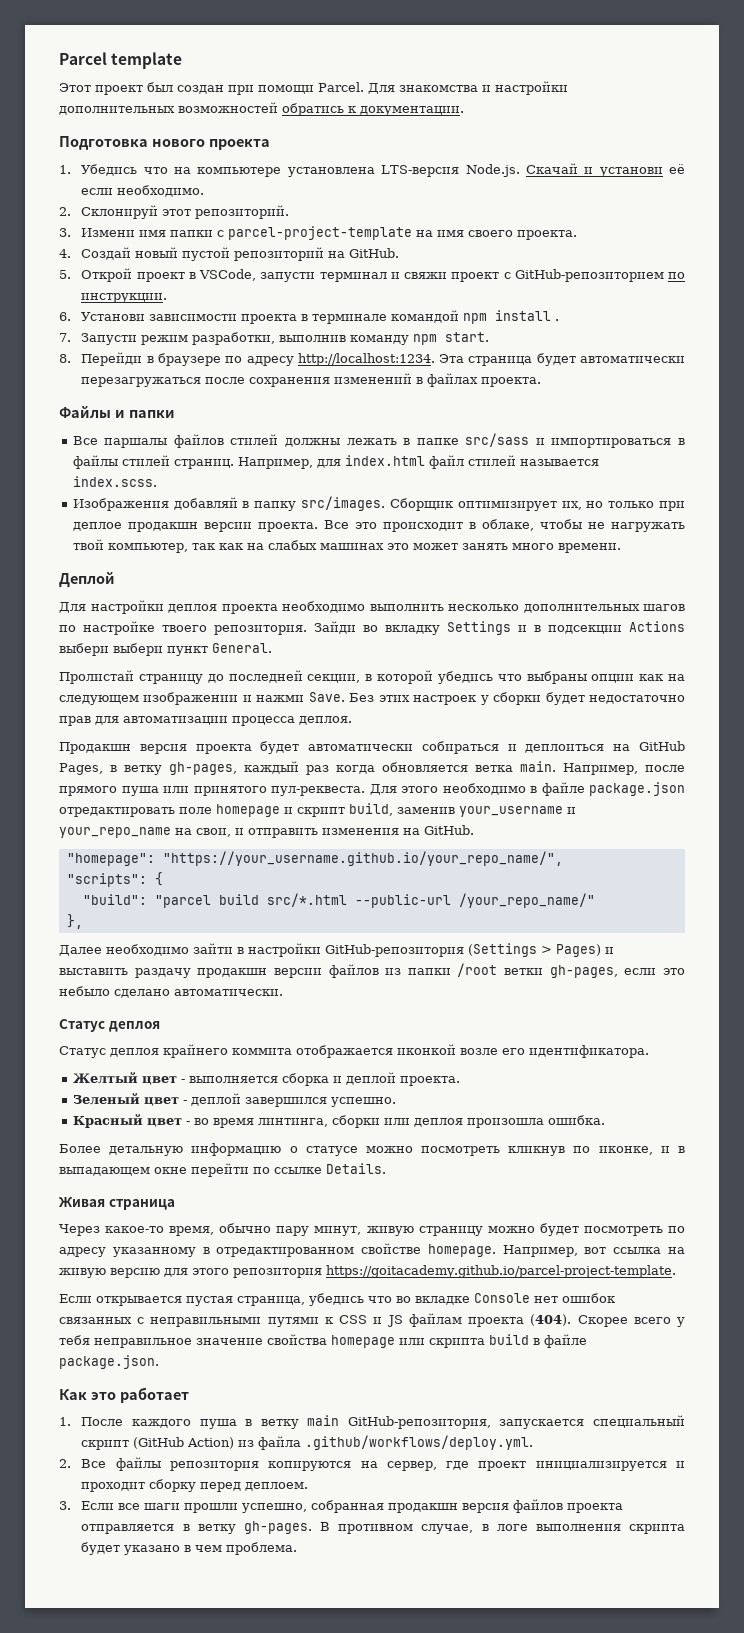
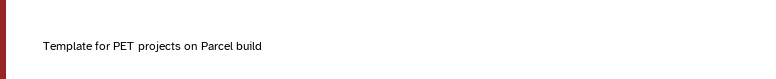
- Parcel template
- Этот проект был создан при помощи Parcel. Для знакомства и настройки дополнительных возможностей обратись к документации.
- Подготовка нового проекта
- 1. Убедись что на компьютере установлена LTS-версия Node.js. Скачай и установи её если необходимо.
- 2. Склонируй этот репозиторий.
- 3. Измени имя папки с parcel-project-template на имя своего проекта.
- 4. Создай новый пустой репозиторий на GitHub.
- 5. Открой проект в VSCode, запусти терминал и свяжи проект с GitHub-репозиторием по инструкции.
- 6. Установи зависимости проекта в терминале командой npm install .
- 7. Запусти режим разработки, выполнив команду npm start.
- 8. Перейди в браузере по адресу http://localhost:1234. Эта страница будет автоматически перезагружаться после сохранения изменений в файлах проекта.
- Файлы и папки
- Все паршалы файлов стилей должны лежать в папке src/sass и импортироваться в файлы стилей страниц. Например, для index.html файл стилей называется index.scss.
- Изображения добавляй в папку src/images. Сборщик оптимизирует их, но только при деплое продакшн версии проекта. Все это происходит в облаке, чтобы не нагружать твой компьютер, так как на слабых машинах это может занять много времени.
- Деплой
- Для настройки деплоя проекта необходимо выполнить несколько дополнительных шагов по настройке твоего репозитория. Зайди во вкладку Settings и в подсекции Actions выбери выбери пункт General.
- Пролистай страницу до последней секции, в которой убедись что выбраны опции как на следующем изображении и нажми Save. Без этих настроек у сборки будет недостаточно прав для автоматизации процесса деплоя.
- Продакшн версия проекта будет автоматически собираться и деплоиться на GitHub Pages, в ветку gh-pages, каждый раз когда обновляется ветка main. Например, после прямого пуша или принятого пул-реквеста. Для этого необходимо в файле package.json отредактировать поле homepage и скрипт build, заменив your_username и your_repo_name на свои, и отправить изменения на GitHub.
- "homepage": "https://your_username.github.io/your_repo_name/",
- "scripts": {
- "build": "parcel build src/*.html --public-url /your_repo_name/"
- },
- Далее необходимо зайти в настройки GitHub-репозитория (Settings > Pages) и выставить раздачу продакшн версии файлов из папки /root ветки gh-pages, если это небыло сделано автоматически.
- Статус деплоя
- Статус деплоя крайнего коммита отображается иконкой возле его идентификатора.
- Желтый цвет - выполняется сборка и деплой проекта.
- Зеленый цвет - деплой завершился успешно.
- Красный цвет - во время линтинга, сборки или деплоя произошла ошибка.
- Более детальную информацию о статусе можно посмотреть кликнув по иконке, и в выпадающем окне перейти по ссылке Details.
- Живая страница
- Через какое-то время, обычно пару минут, живую страницу можно будет посмотреть по адресу указанному в отредактированном свойстве homepage. Например, вот ссылка на живую версию для этого репозитория https://goitacademy.github.io/parcel-project-template.
- Если открывается пустая страница, убедись что во вкладке Console нет ошибок связанных с неправильными путями к CSS и JS файлам проекта (404). Скорее всего у тебя неправильное значение свойства homepage или скрипта build в файле package.json.
- Как это работает
- 1. После каждого пуша в ветку main GitHub-репозитория, запускается специальный скрипт (GitHub Action) из файла .github/workflows/deploy.yml.
- 2. Все файлы репозитория копируются на сервер, где проект инициализируется и проходит сборку перед деплоем.
- 3. Если все шаги прошли успешно, собранная продакшн версия файлов проекта отправляется в ветку gh-pages. В противном случае, в логе выполнения скрипта будет указано в чем проблема.
+ Template for PET projects on Parcel build

